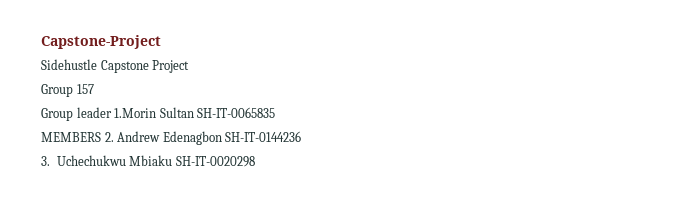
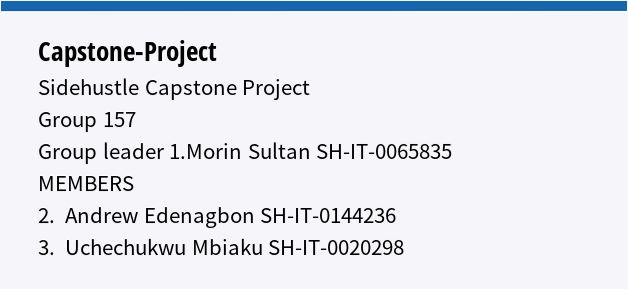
- MEMBERS 2. Andrew Edenagbon SH-IT-0144236
+ MEMBERS
+ 2. Andrew Edenagbon SH-IT-0144236

